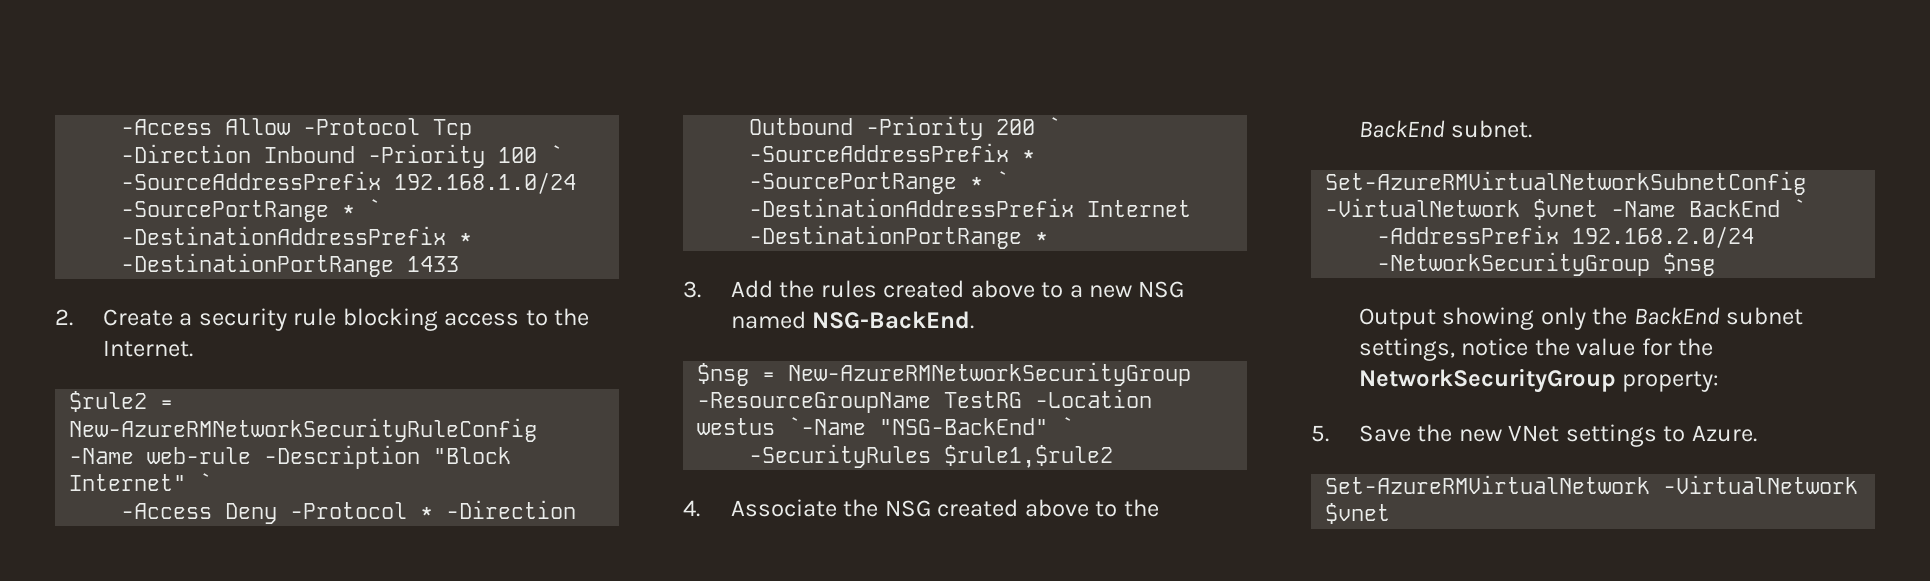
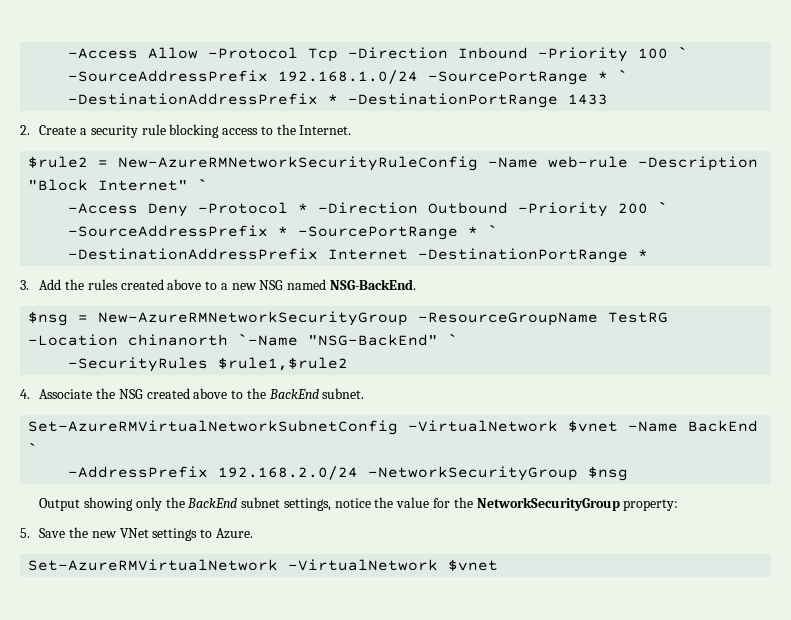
- $nsg = New-AzureRMNetworkSecurityGroup -ResourceGroupName TestRG -Location westus `-Name "NSG-BackEnd" `
+ $nsg = New-AzureRMNetworkSecurityGroup -ResourceGroupName TestRG -Location chinanorth `-Name "NSG-BackEnd" `

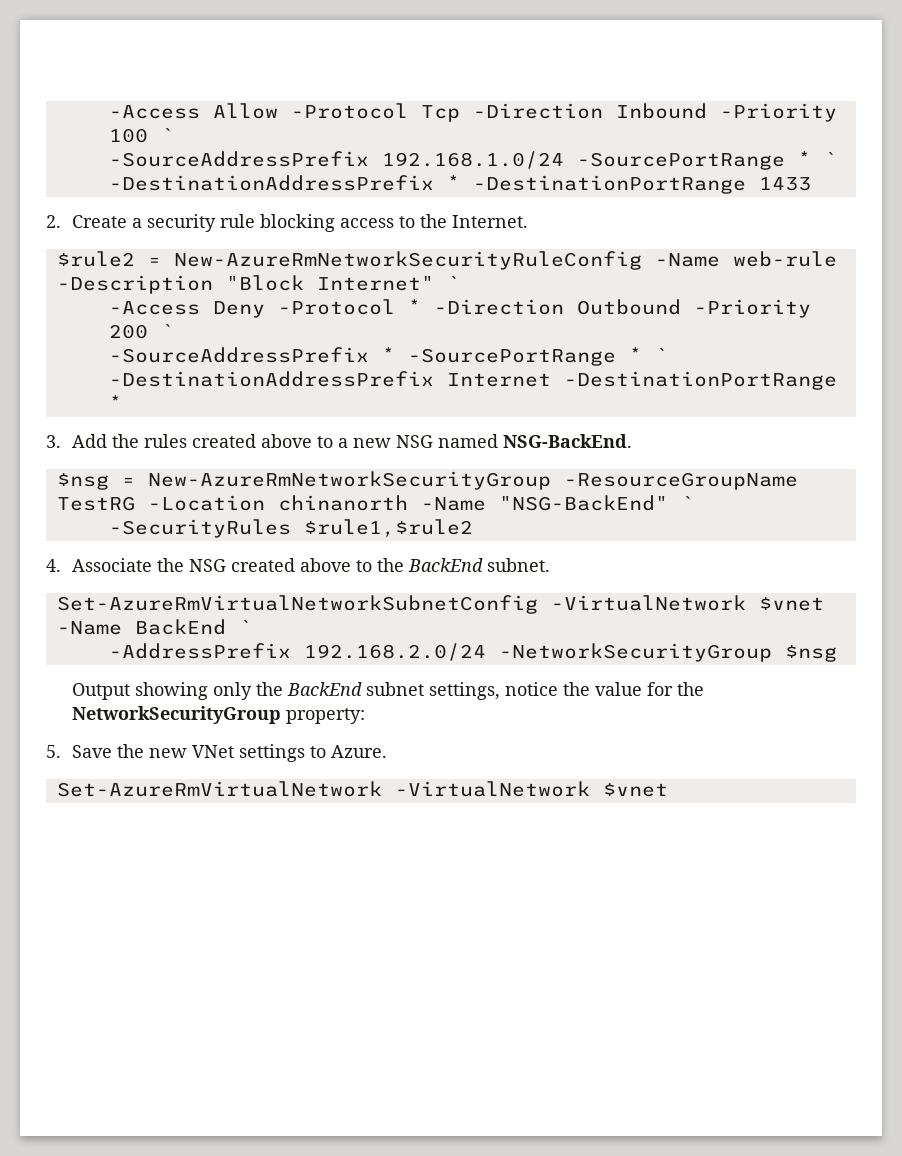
- $rule2 = New-AzureRMNetworkSecurityRuleConfig -Name web-rule -Description "Block Internet" `
+ $rule2 = New-AzureRmNetworkSecurityRuleConfig -Name web-rule -Description "Block Internet" `
- $nsg = New-AzureRMNetworkSecurityGroup -ResourceGroupName TestRG -Location chinanorth `-Name "NSG-BackEnd" `
+ $nsg = New-AzureRmNetworkSecurityGroup -ResourceGroupName TestRG -Location chinanorth -Name "NSG-BackEnd" `
- Set-AzureRMVirtualNetworkSubnetConfig -VirtualNetwork $vnet -Name BackEnd `
+ Set-AzureRmVirtualNetworkSubnetConfig -VirtualNetwork $vnet -Name BackEnd `
- Set-AzureRMVirtualNetwork -VirtualNetwork $vnet
+ Set-AzureRmVirtualNetwork -VirtualNetwork $vnet

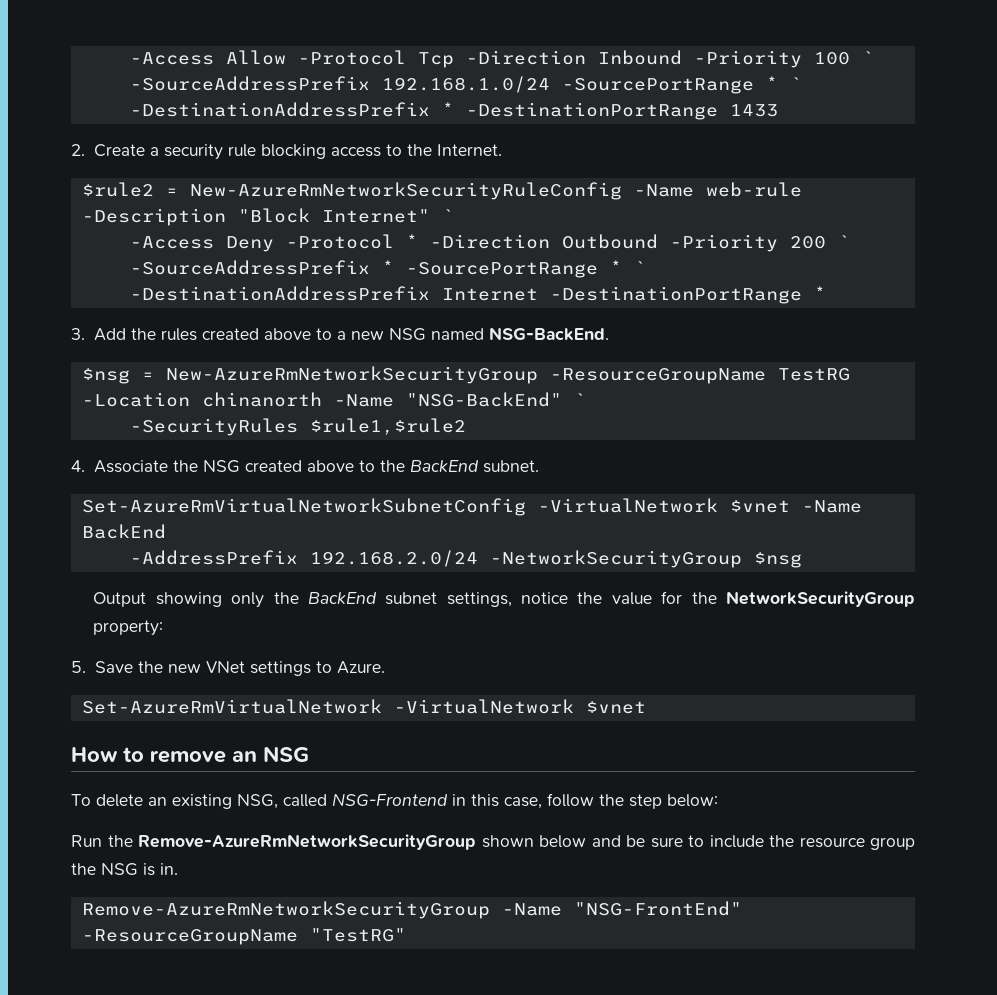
- Set-AzureRmVirtualNetworkSubnetConfig -VirtualNetwork $vnet -Name BackEnd `
+ Set-AzureRmVirtualNetworkSubnetConfig -VirtualNetwork $vnet -Name BackEnd
+ How to remove an NSG
+ To delete an existing NSG, called NSG-Frontend in this case, follow the step below:
+ Run the Remove-AzureRmNetworkSecurityGroup shown below and be sure to include the resource group the NSG is in.
+ Remove-AzureRmNetworkSecurityGroup -Name "NSG-FrontEnd" -ResourceGroupName "TestRG"

